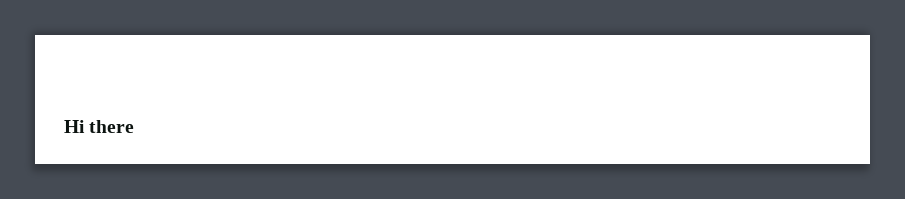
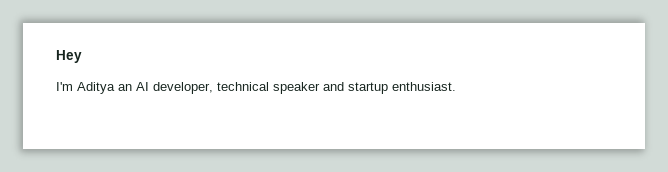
- Hi there
+ Hey
+ I'm Aditya an AI developer, technical speaker and startup enthusiast.

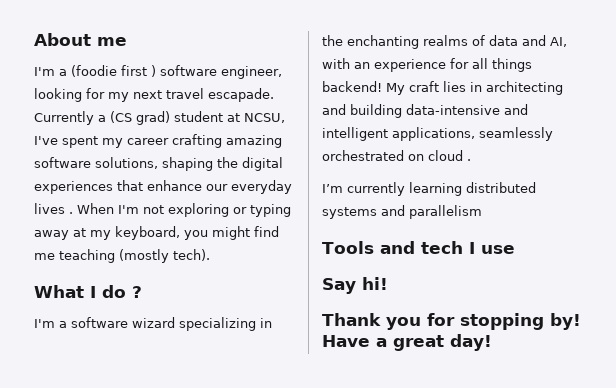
- Hey
- I'm Aditya an AI developer, technical speaker and startup enthusiast.
+ About me
+ I'm a (foodie first ) software engineer, looking for my next travel escapade. Currently a (CS grad) student at NCSU, I've spent my career crafting amazing software solutions, shaping the digital experiences that enhance our everyday lives . When I'm not exploring or typing away at my keyboard, you might find me teaching (mostly tech).
+ What I do ?
+ I'm a software wizard specializing in the enchanting realms of data and AI, with an experience for all things backend! My craft lies in architecting and building data-intensive and intelligent applications, seamlessly orchestrated on cloud .
+ I’m currently learning distributed systems and parallelism
+ Tools and tech I use
+ Say hi!
+ Thank you for stopping by! Have a great day!

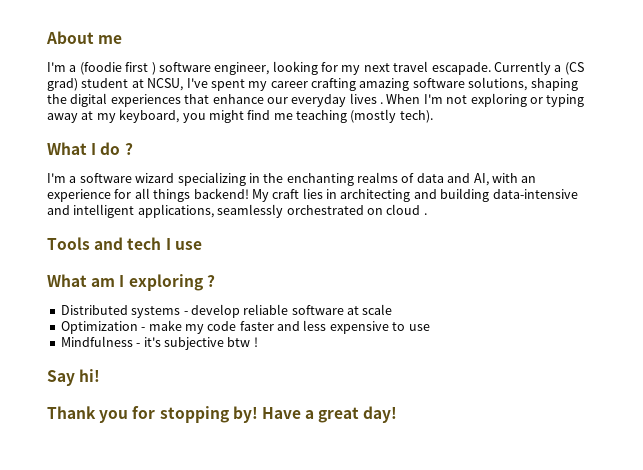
- I’m currently learning distributed systems and parallelism
+ What am I exploring ?
+ Distributed systems - develop reliable software at scale
+ Optimization - make my code faster and less expensive to use
+ Mindfulness - it's subjective btw !

